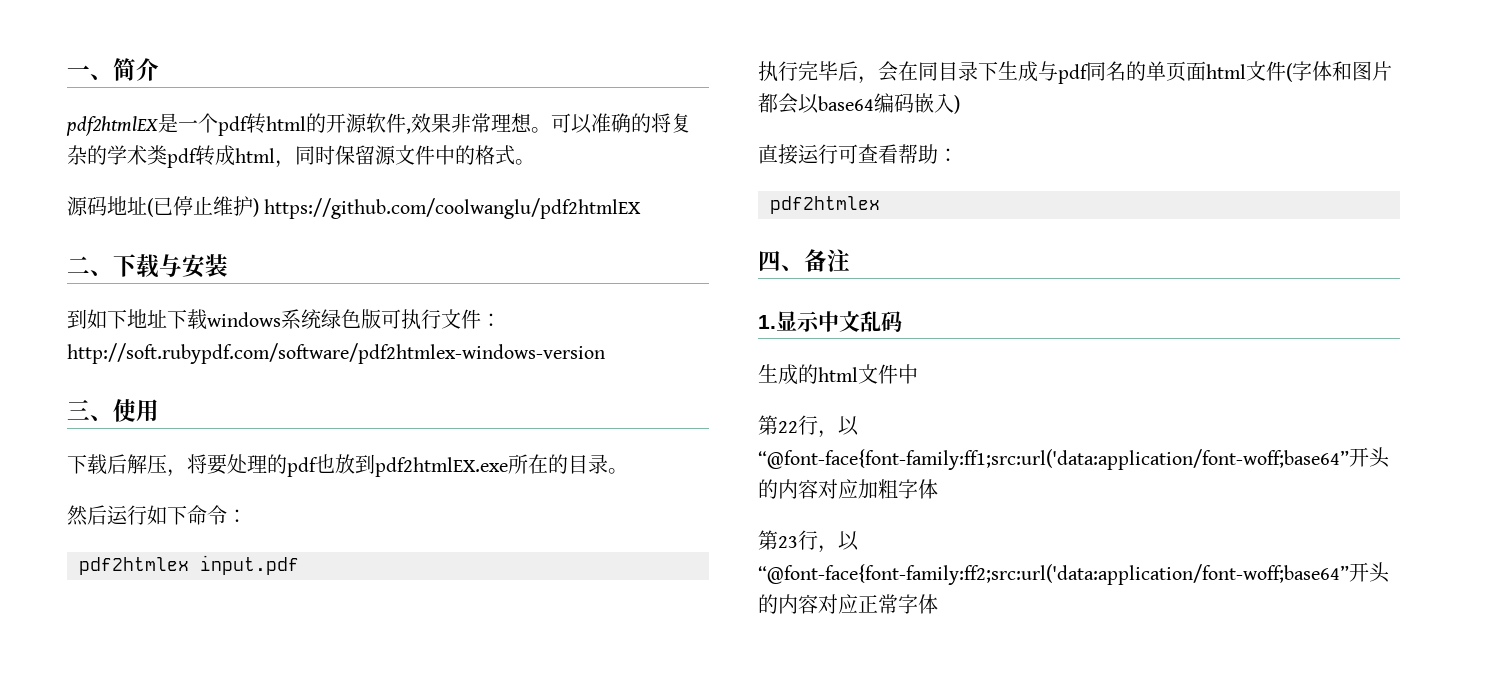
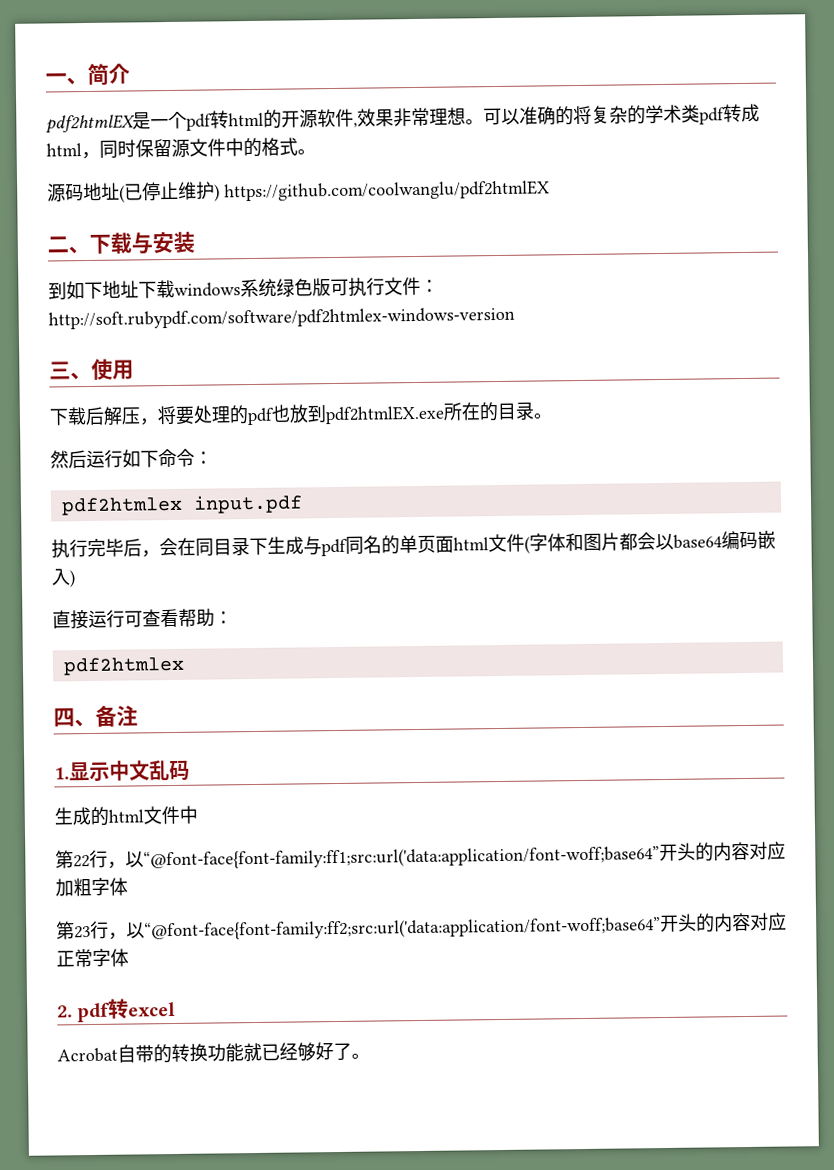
+ 2. pdf转excel
+ Acrobat自带的转换功能就已经够好了。

